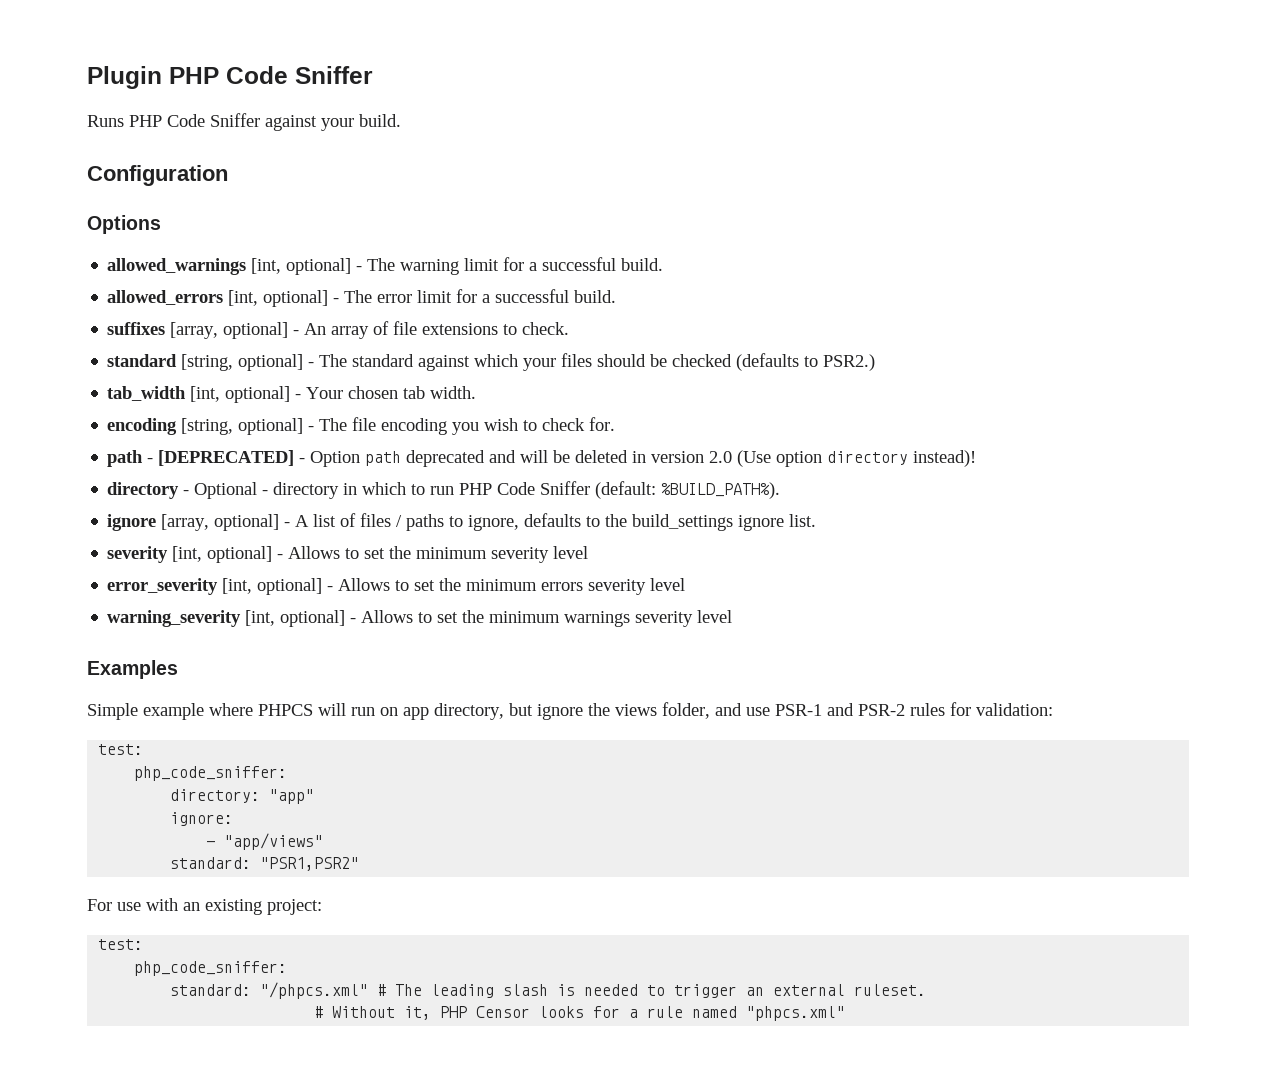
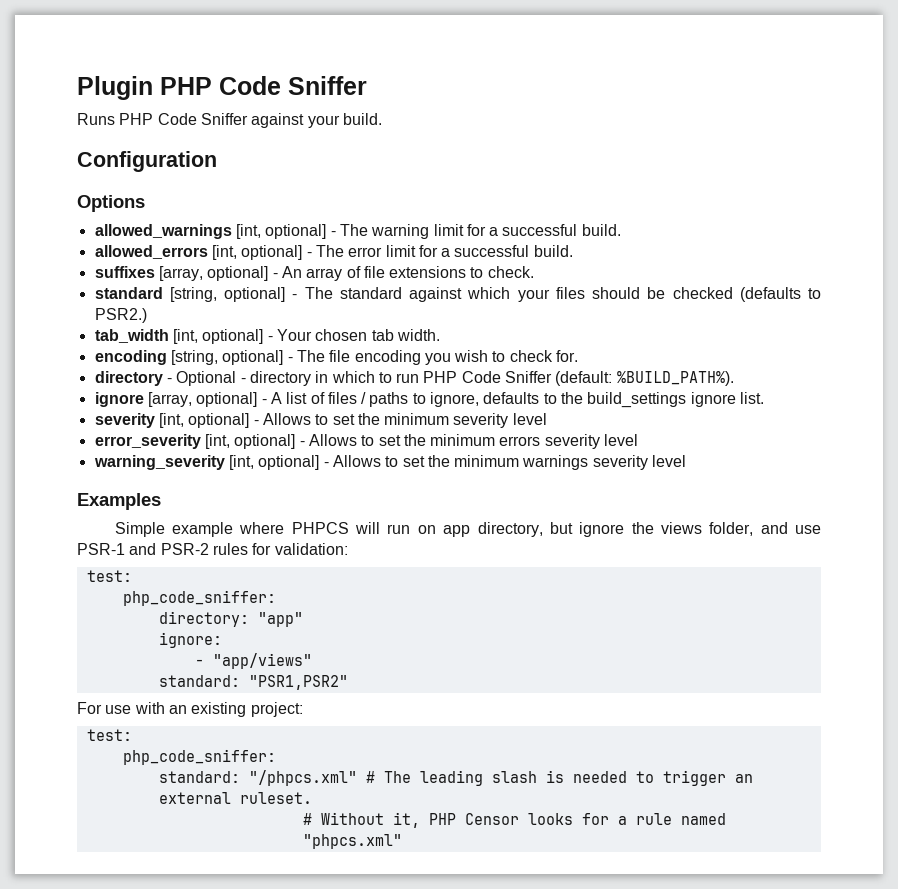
- path - [DEPRECATED] - Option path deprecated and will be deleted in version 2.0 (Use option directory instead)!

